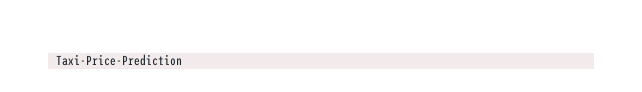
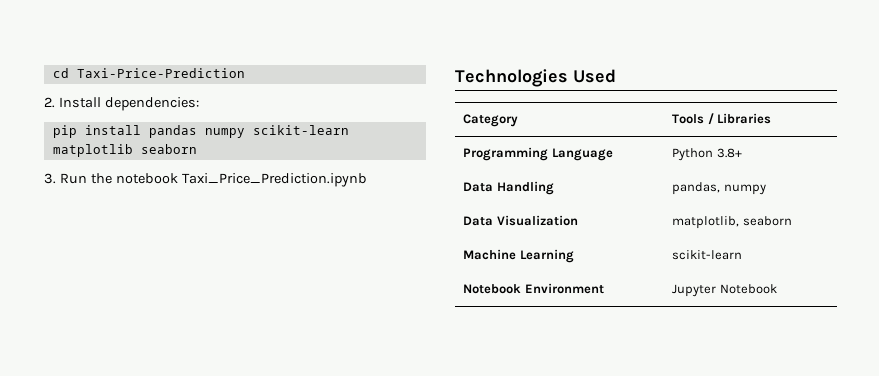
- Taxi-Price-Prediction
+ cd Taxi-Price-Prediction
+ 2. Install dependencies:
+ pip install pandas numpy scikit-learn matplotlib seaborn
+ 3. Run the notebook Taxi_Price_Prediction.ipynb
+ Technologies Used
+ Category | Tools / Libraries
+ Programming Language | Python 3.8+
+ Data Handling | pandas, numpy
+ Data Visualization | matplotlib, seaborn
+ Machine Learning | scikit-learn
+ Notebook Environment | Jupyter Notebook

